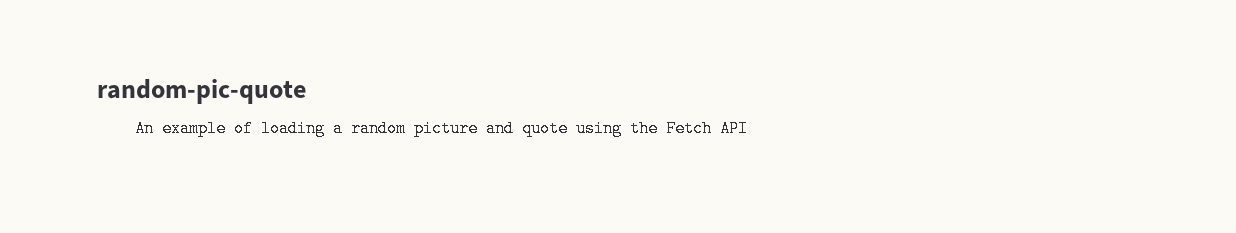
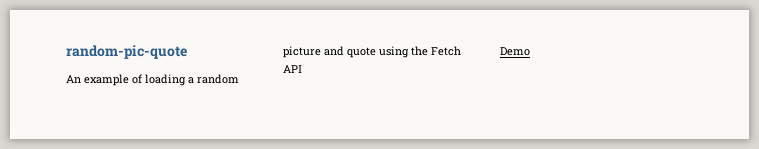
+ Demo

